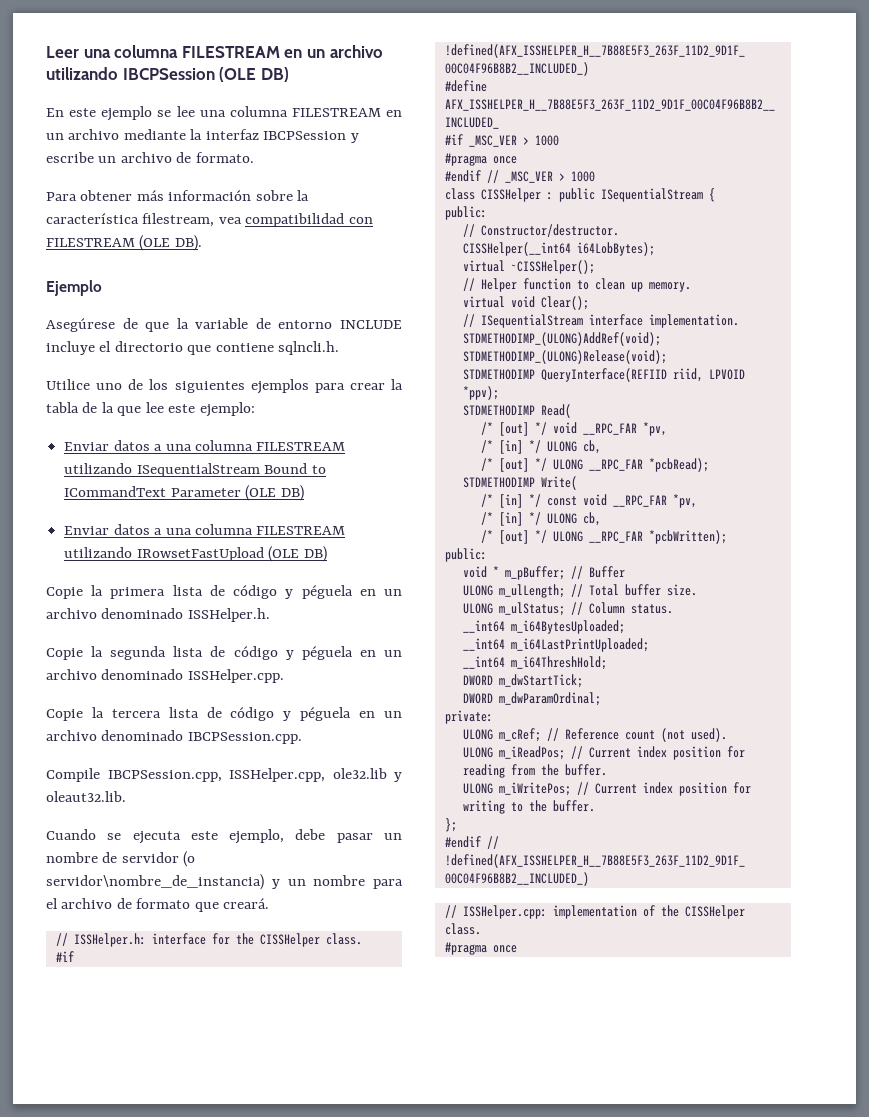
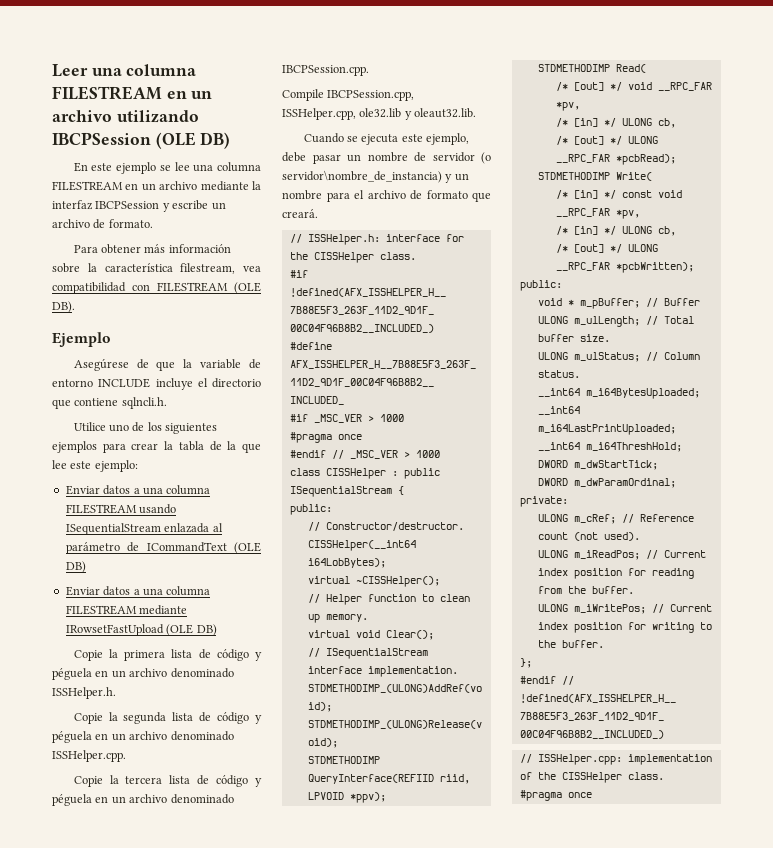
- Enviar datos a una columna FILESTREAM utilizando ISequentialStream Bound to ICommandText Parameter (OLE DB)
+ Enviar datos a una columna FILESTREAM usando ISequentialStream enlazada al parámetro de ICommandText (OLE DB)
- Enviar datos a una columna FILESTREAM utilizando IRowsetFastUpload (OLE DB)
+ Enviar datos a una columna FILESTREAM mediante IRowsetFastUpload (OLE DB)

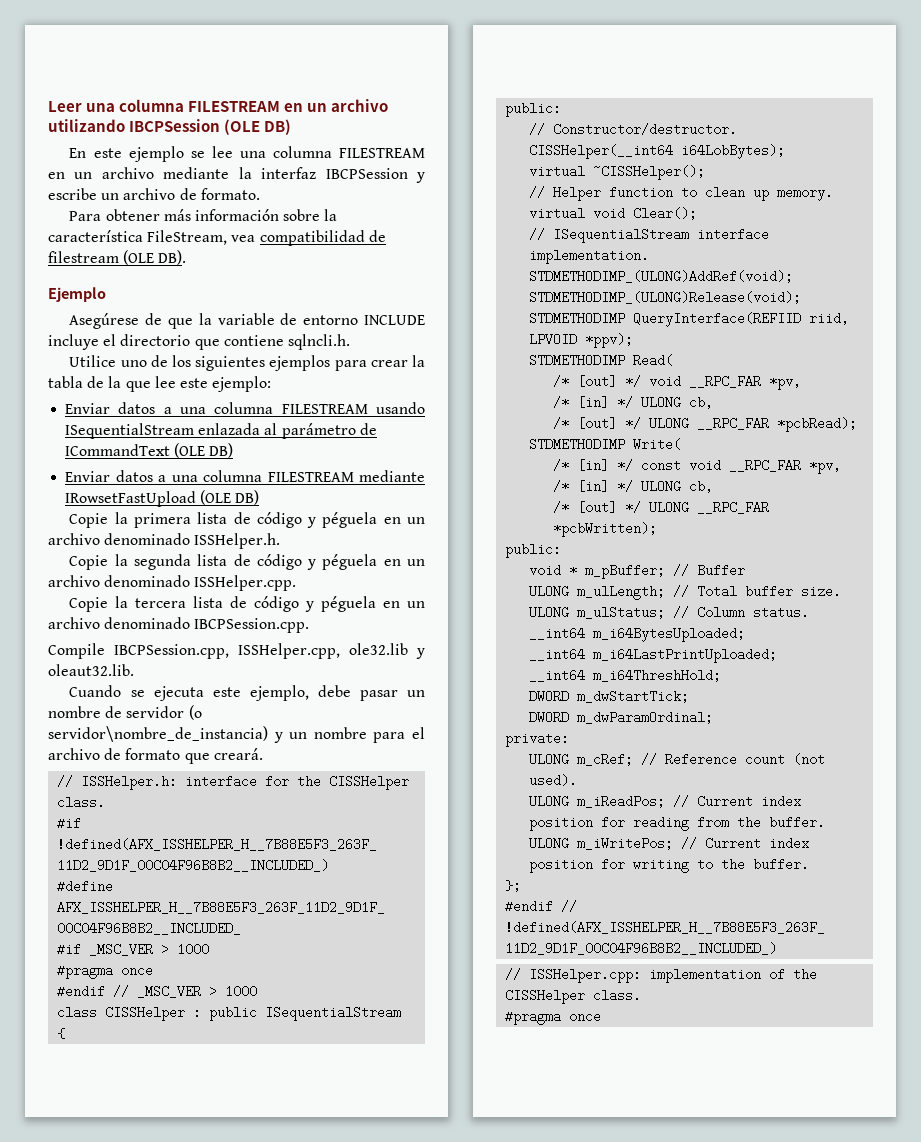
- Para obtener más información sobre la característica filestream, vea compatibilidad con FILESTREAM (OLE DB).
+ Para obtener más información sobre la característica FileStream, vea compatibilidad de filestream (OLE DB).

